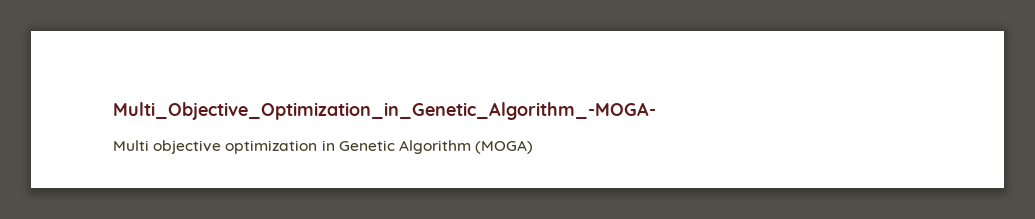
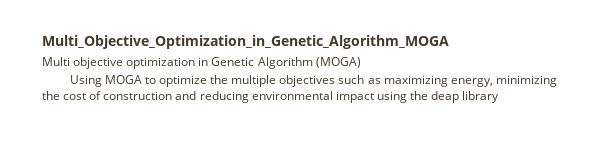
- Multi_Objective_Optimization_in_Genetic_Algorithm_-MOGA-
+ Multi_Objective_Optimization_in_Genetic_Algorithm_MOGA
+ Using MOGA to optimize the multiple objectives such as maximizing energy, minimizing the cost of construction and reducing environmental impact using the deap library

